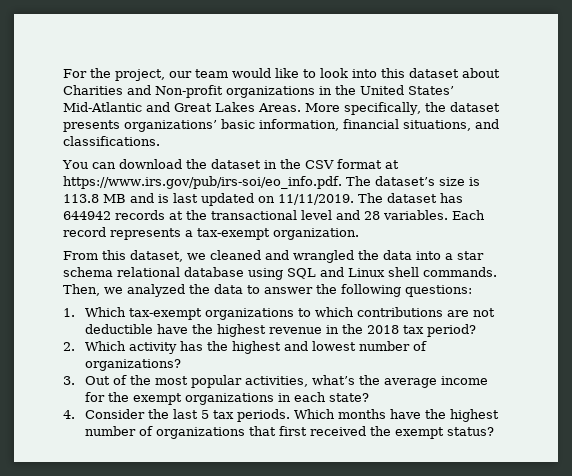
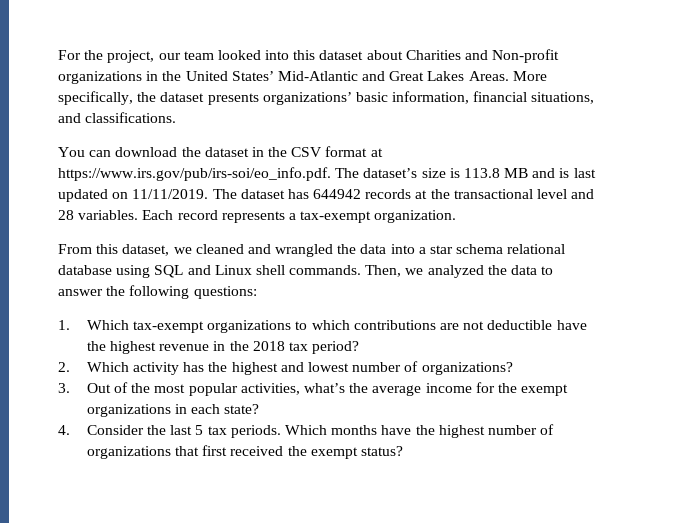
- For the project, our team would like to look into this dataset about Charities and Non-profit organizations in the United States’ Mid-Atlantic and Great Lakes Areas.
+ For the project, our team looked into this dataset about Charities and Non-profit organizations in the United States’ Mid-Atlantic and Great Lakes Areas.

